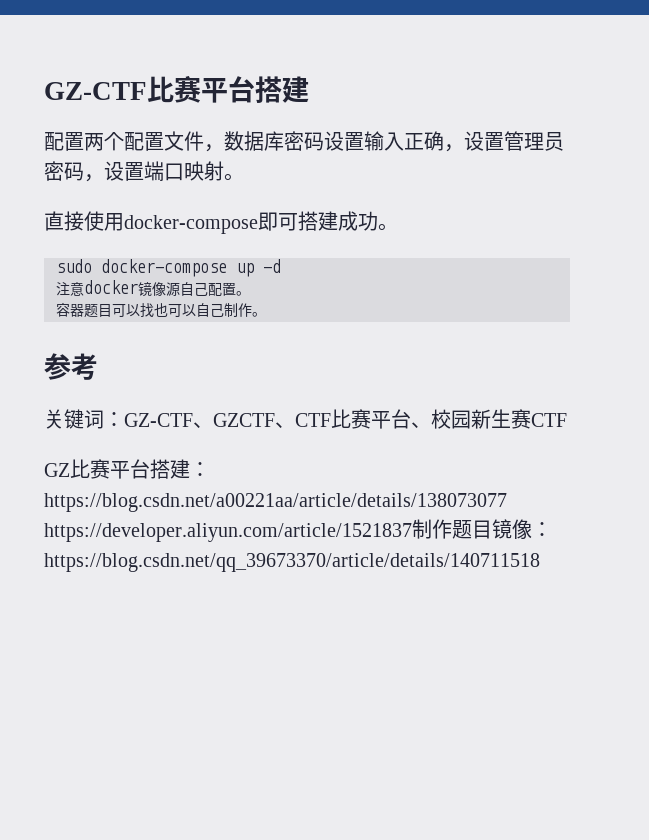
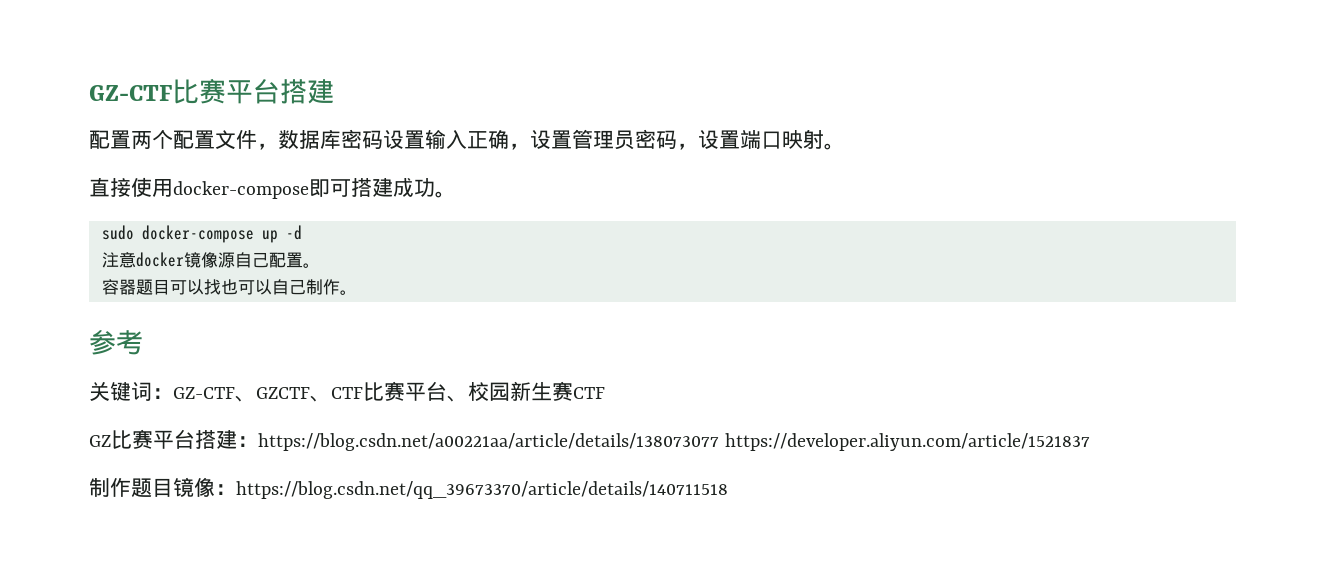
- GZ比赛平台搭建：https://blog.csdn.net/a00221aa/article/details/138073077 https://developer.aliyun.com/article/1521837制作题目镜像：https://blog.csdn.net/qq_39673370/article/details/140711518
+ GZ比赛平台搭建：https://blog.csdn.net/a00221aa/article/details/138073077 https://developer.aliyun.com/article/1521837
+ 制作题目镜像：https://blog.csdn.net/qq_39673370/article/details/140711518

